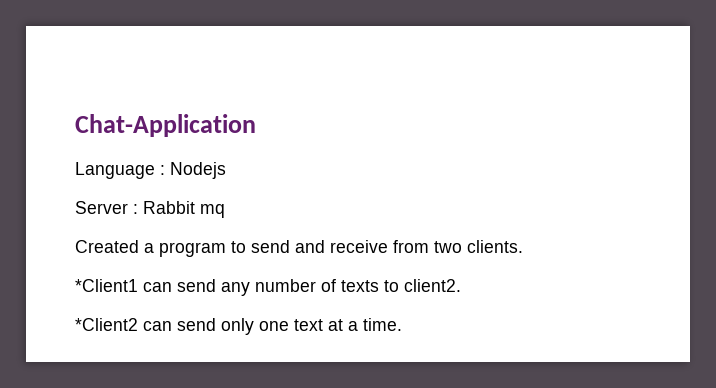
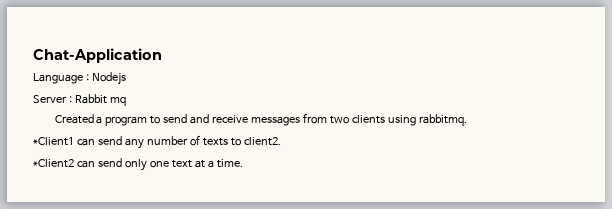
- Created a program to send and receive from two clients.
+ Created a program to send and receive messages from two clients using rabbitmq.

